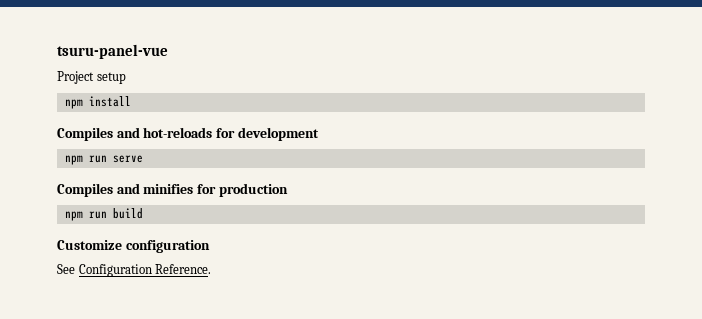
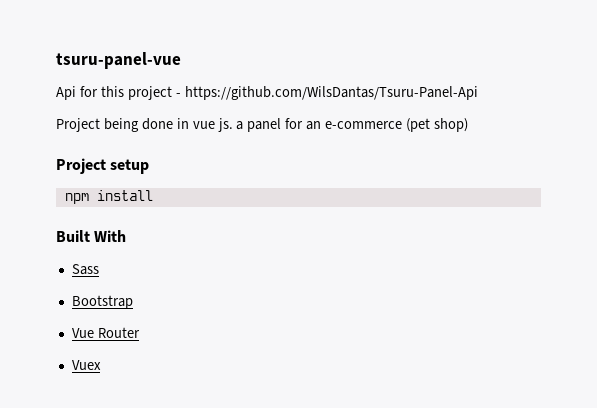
+ Api for this project - https://github.com/WilsDantas/Tsuru-Panel-Api
+ Project being done in vue js. a panel for an e-commerce (pet shop)
  Project setup
  npm install
- Compiles and hot-reloads for development
- npm run serve
- Compiles and minifies for production
- npm run build
- Customize configuration
- See Configuration Reference.
+ Built With
+ Sass
+ Bootstrap
+ Vue Router
+ Vuex

